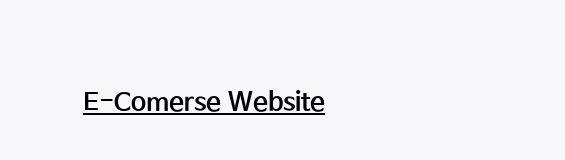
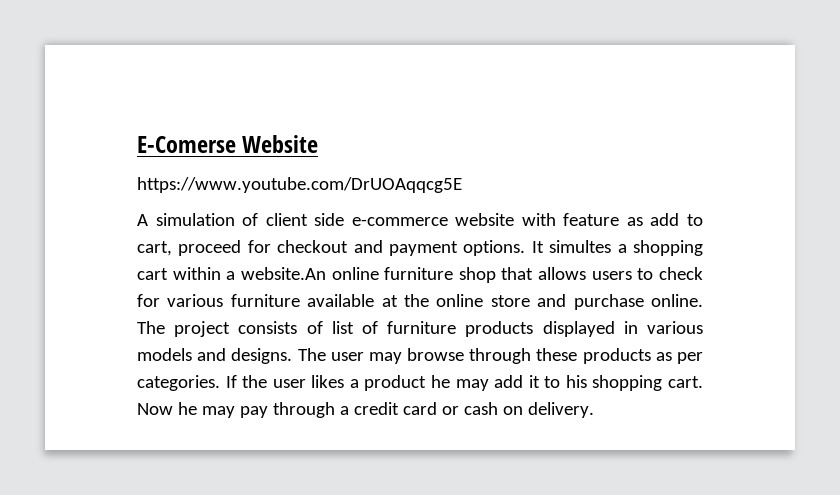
+ https://www.youtube.com/DrUOAqqcg5E
+ A simulation of client side e-commerce website with feature as add to cart, proceed for checkout and payment options. It simultes a shopping cart within a website.An online furniture shop that allows users to check for various furniture available at the online store and purchase online. The project consists of list of furniture products displayed in various models and designs. The user may browse through these products as per categories. If the user likes a product he may add it to his shopping cart. Now he may pay through a credit card or cash on delivery.

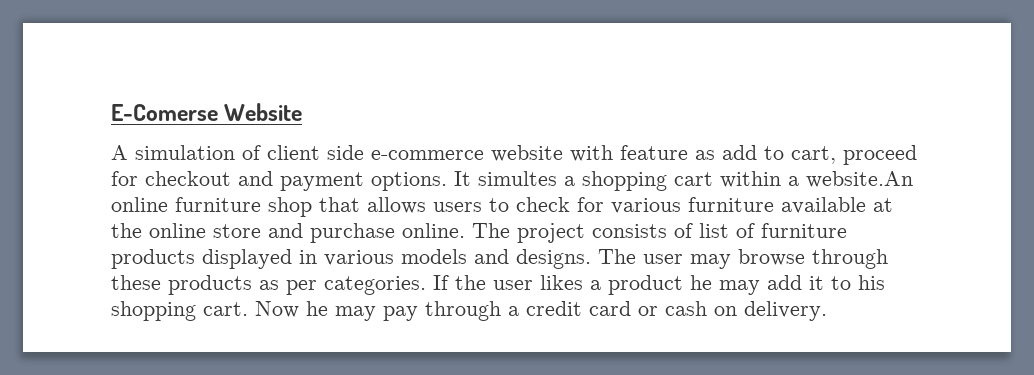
- https://www.youtube.com/DrUOAqqcg5E

